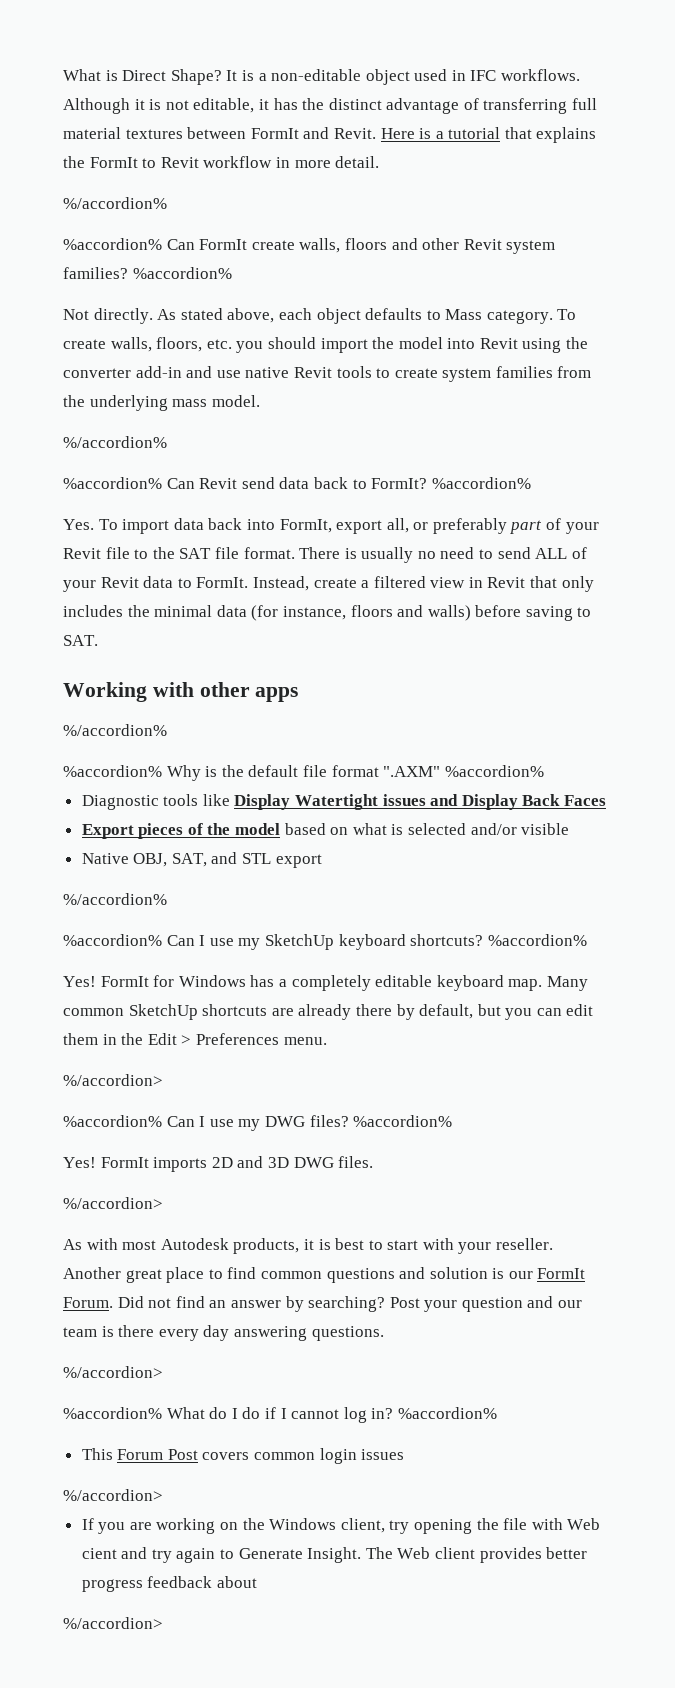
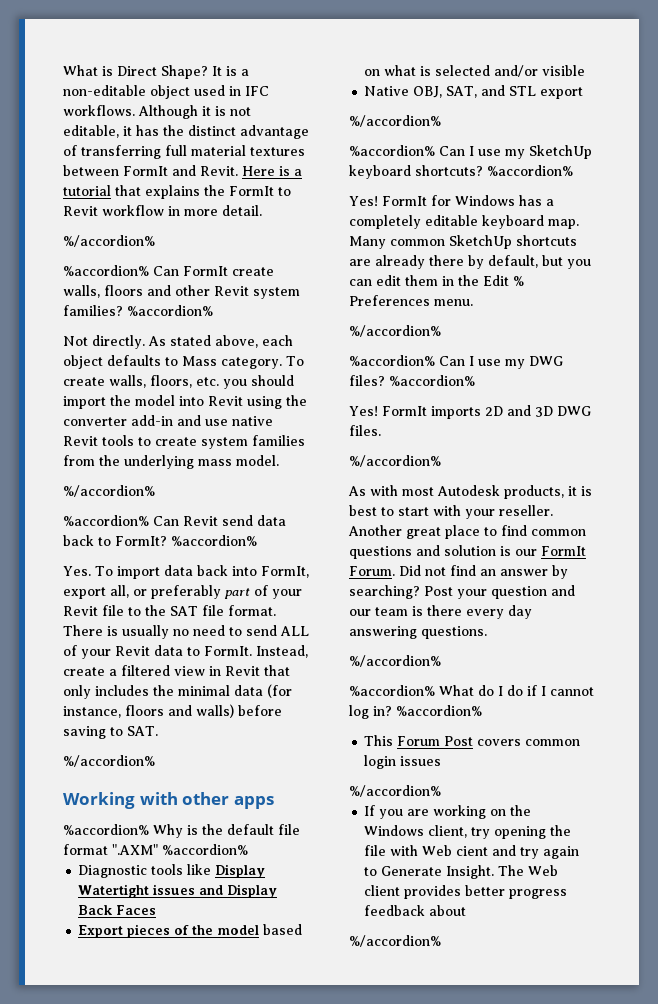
  Instead, create a filtered view in Revit that only includes the minimal data (for instance, floors and walls) before saving to SAT.
+ %/accordion%
  Working with other apps
- %/accordion%
- Many common SketchUp shortcuts are already there by default, but you can edit them in the Edit > Preferences menu.
- %/accordion>
+ Many common SketchUp shortcuts are already there by default, but you can edit them in the Edit % Preferences menu.
+ %/accordion%
  FormIt imports 2D and 3D DWG files.
- %/accordion>
+ %/accordion%
  Post your question and our team is there every day answering questions.
- %/accordion>
+ %/accordion%
  This Forum Post covers common login issues
- %/accordion>
+ %/accordion%
  The Web client provides better progress feedback about
- %/accordion>
+ %/accordion%

